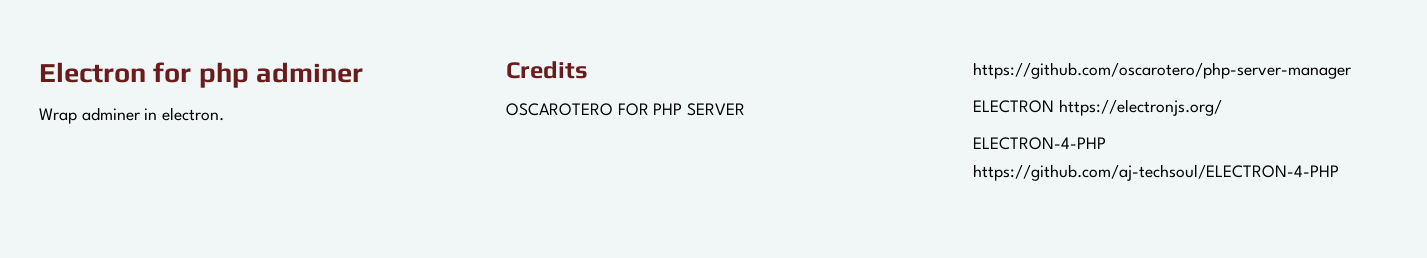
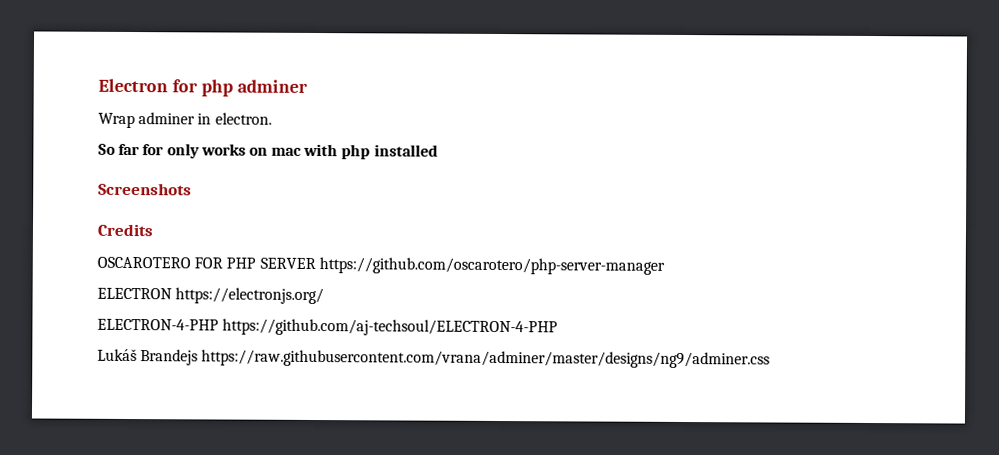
+ So far for only works on mac with php installed
+ Screenshots
+ Lukáš Brandejs https://raw.githubusercontent.com/vrana/adminer/master/designs/ng9/adminer.css

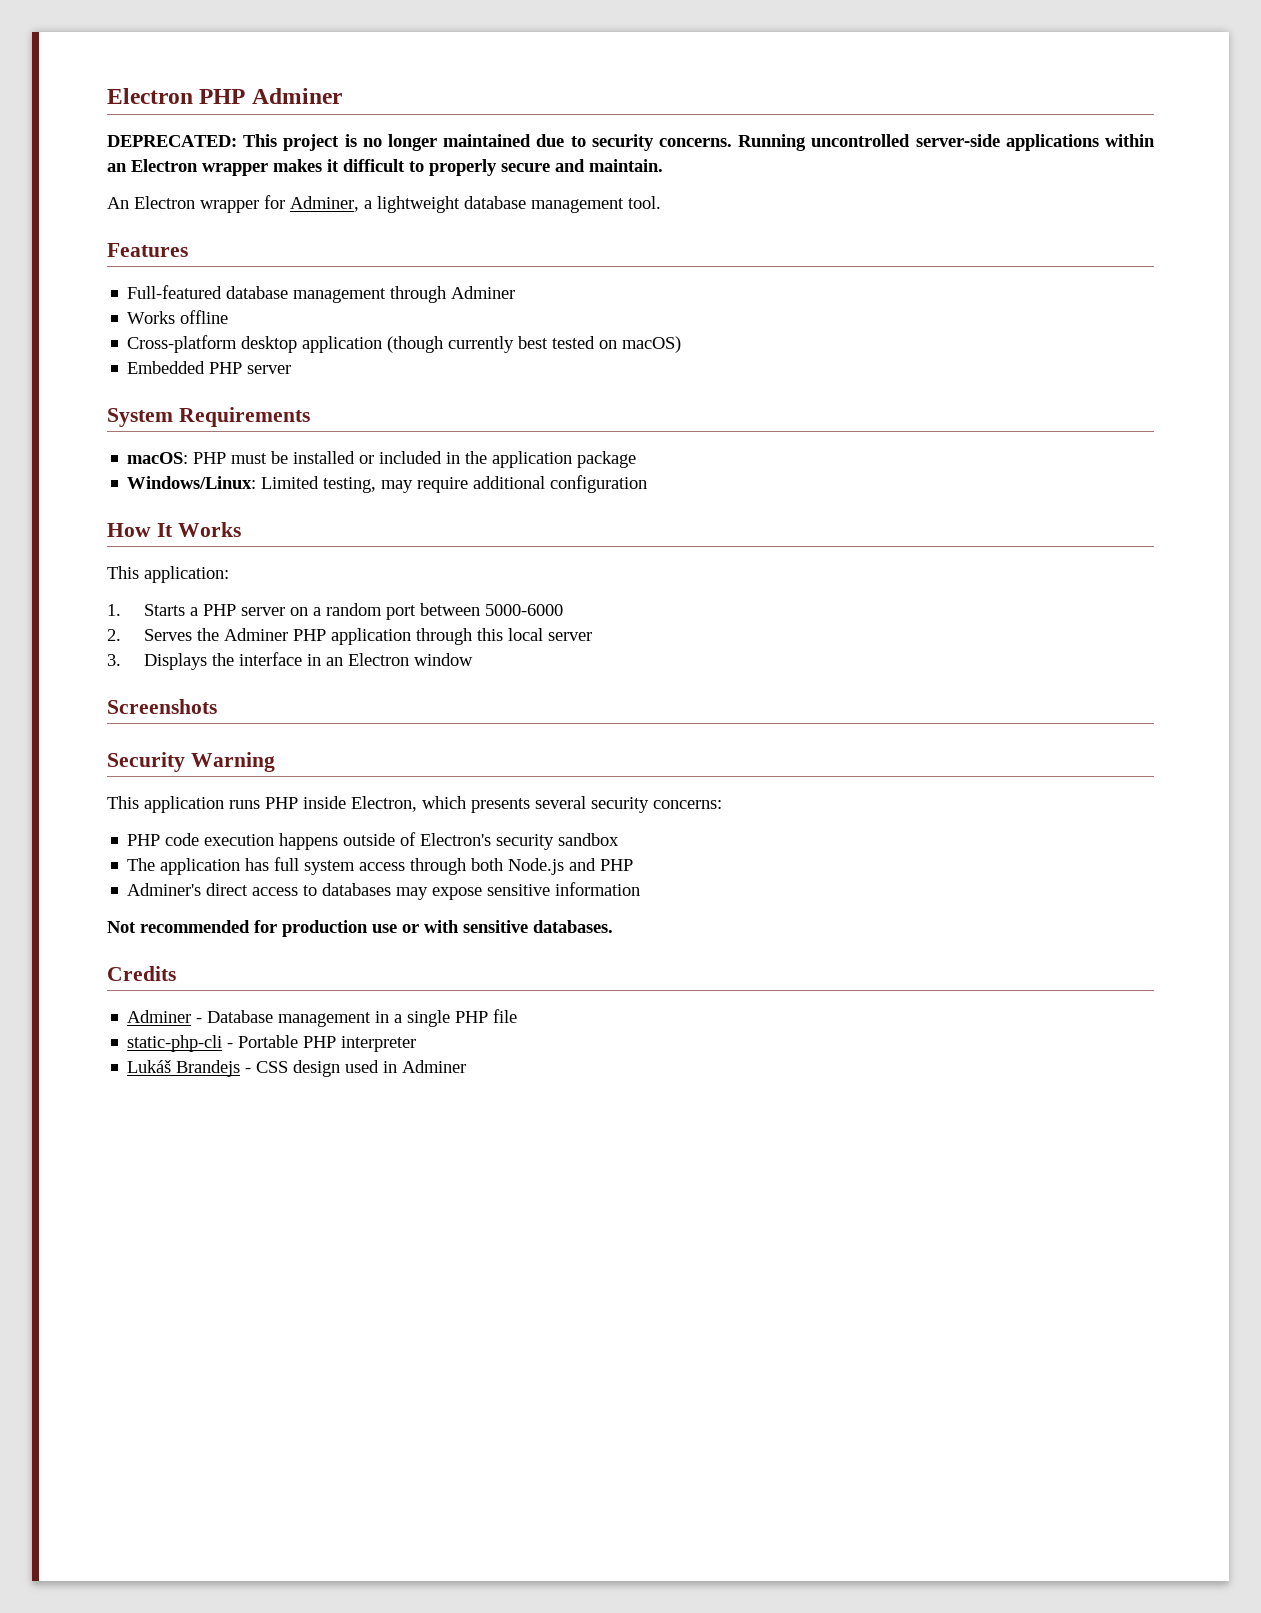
- Electron for php adminer
- Wrap adminer in electron.
- So far for only works on mac with php installed
+ Electron PHP Adminer
+ DEPRECATED: This project is no longer maintained due to security concerns. Running uncontrolled server-side applications within an Electron wrapper makes it difficult to properly secure and maintain.
+ An Electron wrapper for Adminer, a lightweight database management tool.
+ Features
+ Full-featured database management through Adminer
+ Works offline
+ Cross-platform desktop application (though currently best tested on macOS)
+ Embedded PHP server
+ System Requirements
+ macOS: PHP must be installed or included in the application package
+ Windows/Linux: Limited testing, may require additional configuration
+ How It Works
+ This application:
+ 1. Starts a PHP server on a random port between 5000-6000
+ 2. Serves the Adminer PHP application through this local server
+ 3. Displays the interface in an Electron window
  Screenshots
+ Security Warning
+ This application runs PHP inside Electron, which presents several security concerns:
+ PHP code execution happens outside of Electron's security sandbox
+ The application has full system access through both Node.js and PHP
+ Adminer's direct access to databases may expose sensitive information
+ Not recommended for production use or with sensitive databases.
  Credits
- OSCAROTERO FOR PHP SERVER https://github.com/oscarotero/php-server-manager
- ELECTRON https://electronjs.org/
- ELECTRON-4-PHP https://github.com/aj-techsoul/ELECTRON-4-PHP
- Lukáš Brandejs https://raw.githubusercontent.com/vrana/adminer/master/designs/ng9/adminer.css
+ Adminer - Database management in a single PHP file
+ static-php-cli - Portable PHP interpreter
+ Lukáš Brandejs - CSS design used in Adminer

